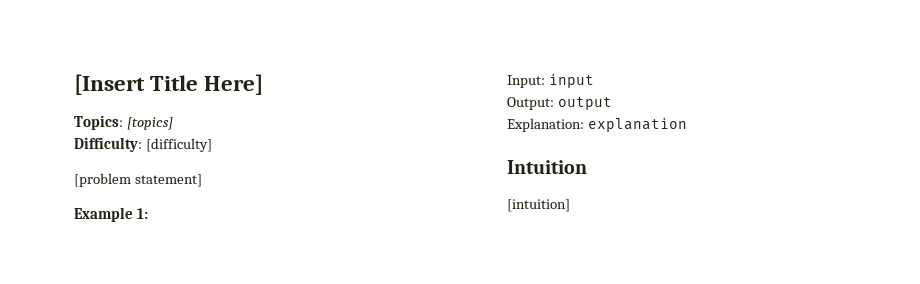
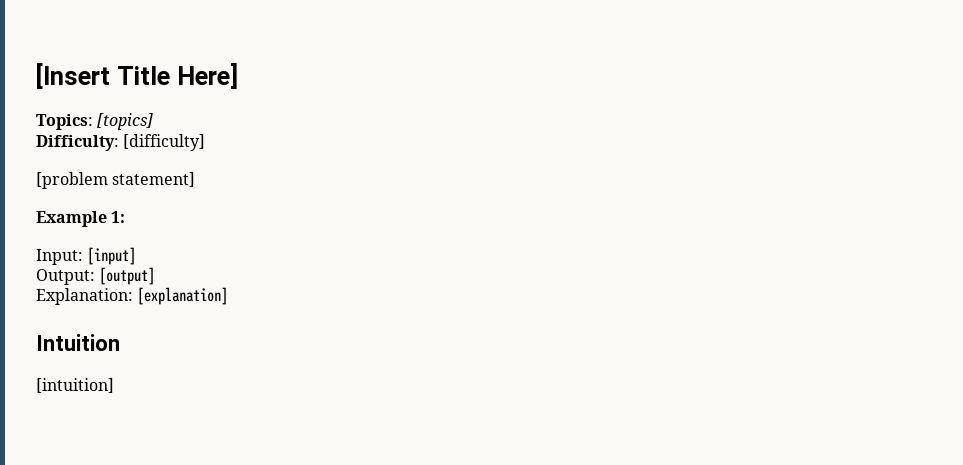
- Input: input
+ Input: [input]
- Output: output
+ Output: [output]
- Explanation: explanation
+ Explanation: [explanation]

